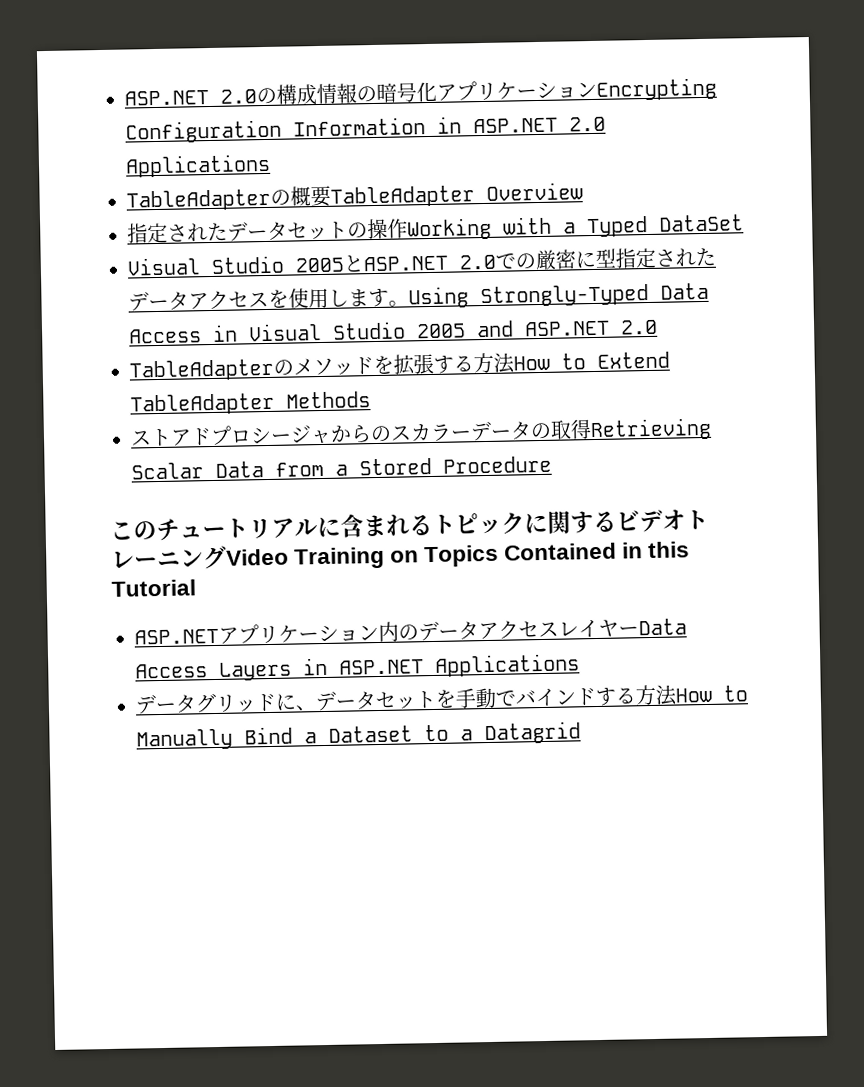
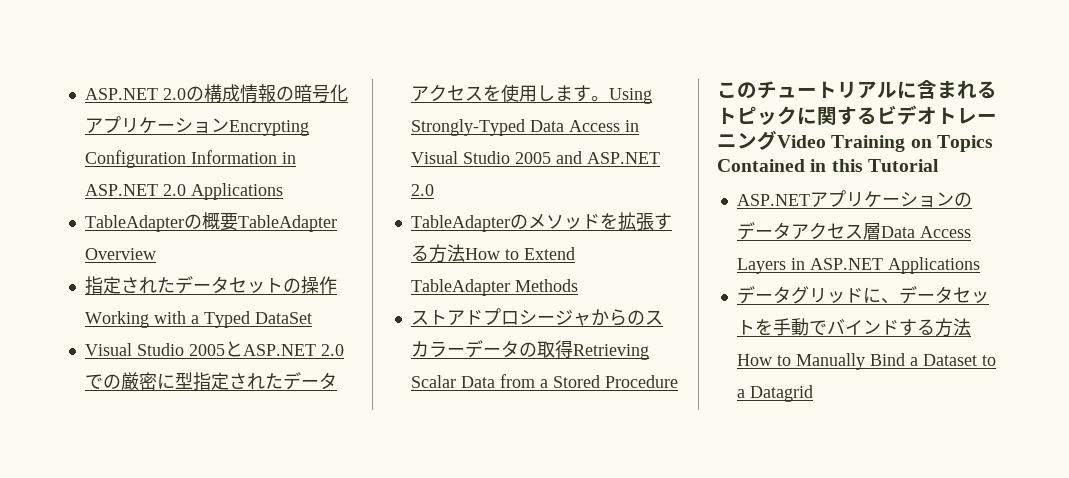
- ASP.NETアプリケーション内のデータアクセスレイヤーData Access Layers in ASP.NET Applications
+ ASP.NETアプリケーションのデータアクセス層Data Access Layers in ASP.NET Applications

